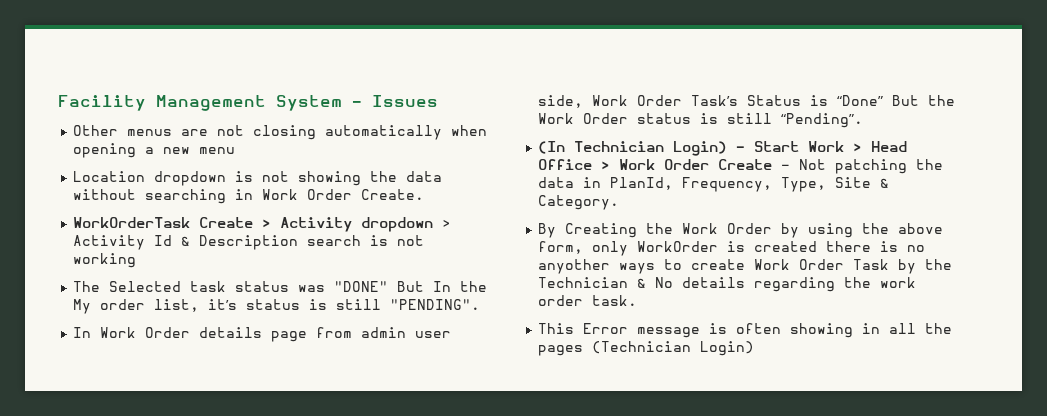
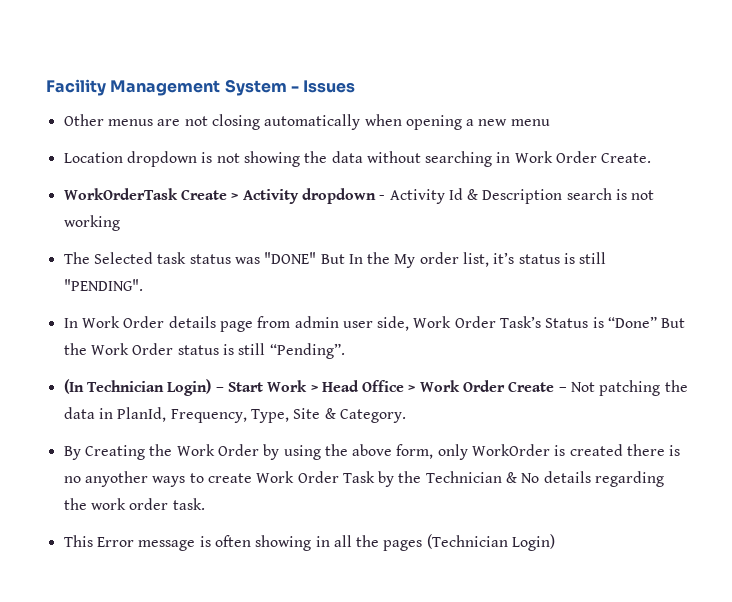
- WorkOrderTask Create > Activity dropdown > Activity Id & Description search is not working
+ WorkOrderTask Create > Activity dropdown - Activity Id & Description search is not working

